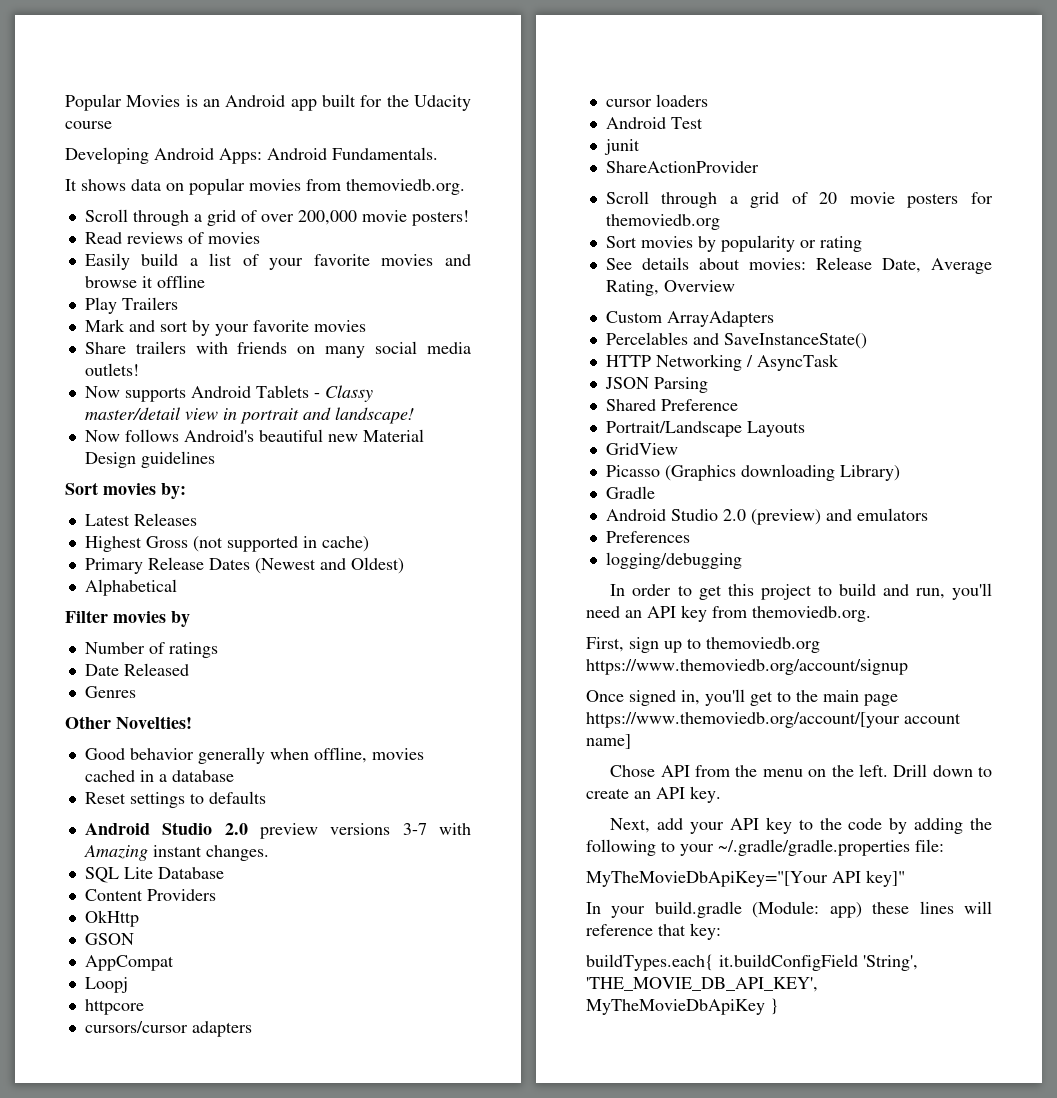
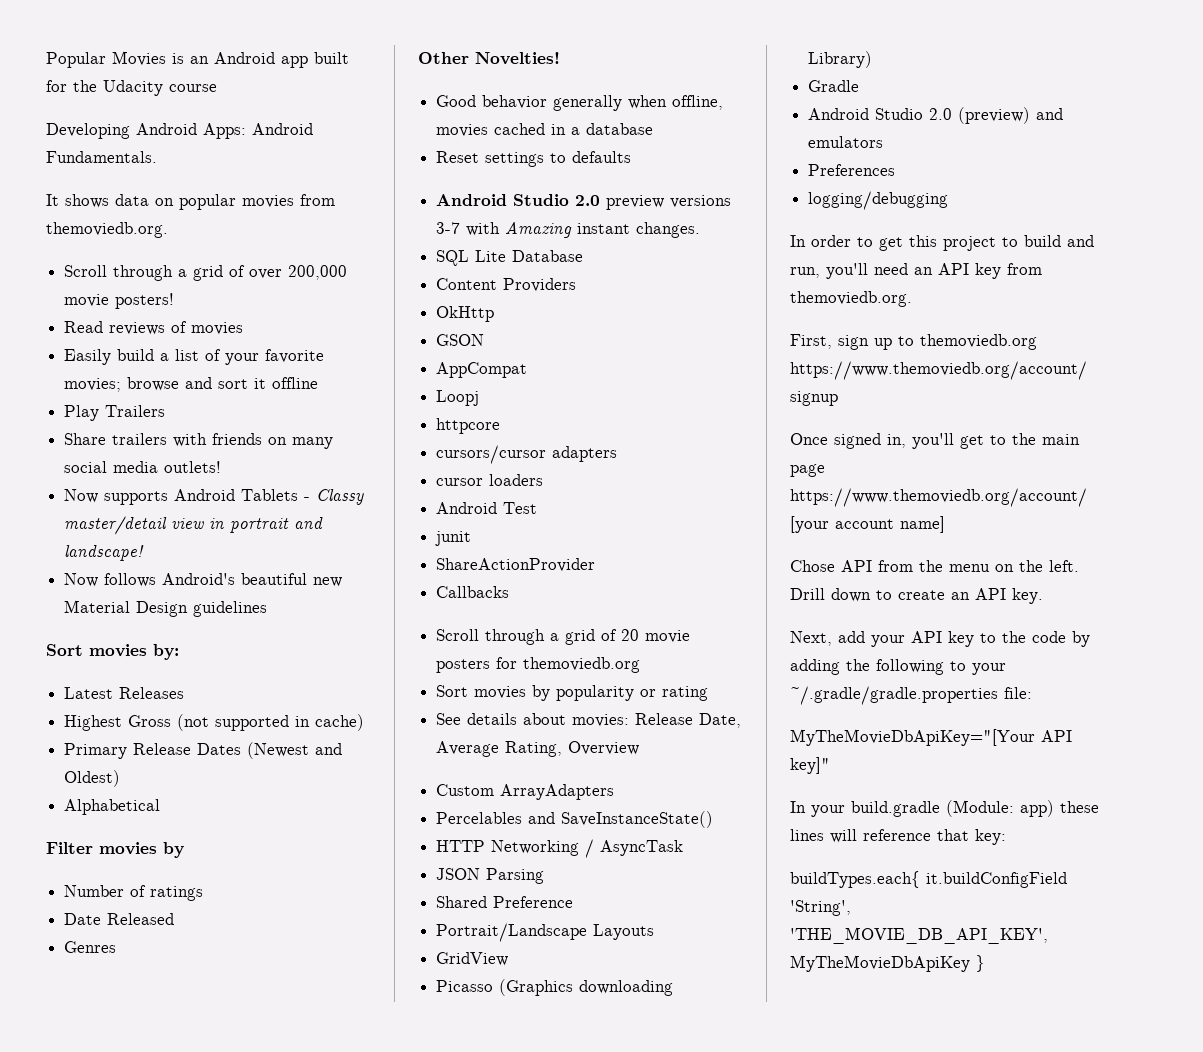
- Easily build a list of your favorite movies and browse it offline
+ Easily build a list of your favorite movies; browse and sort it offline
- Mark and sort by your favorite movies
+ Callbacks

